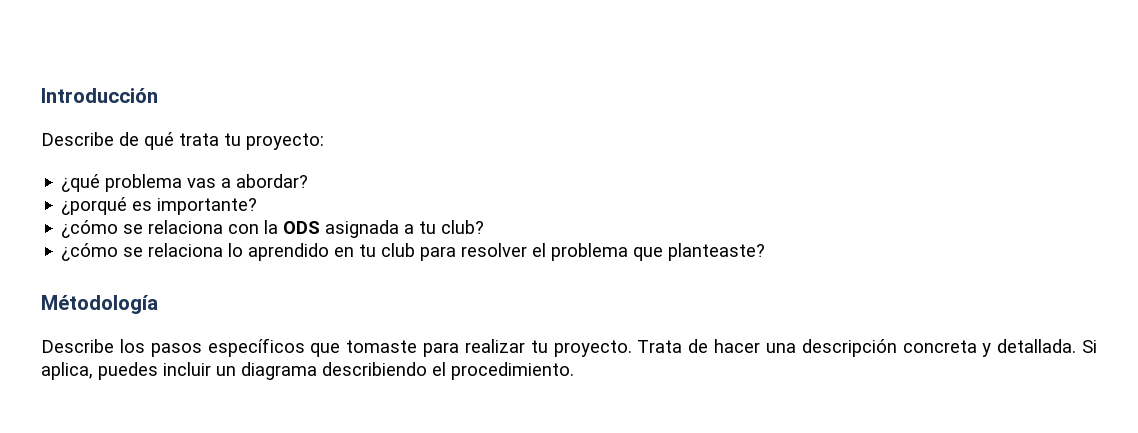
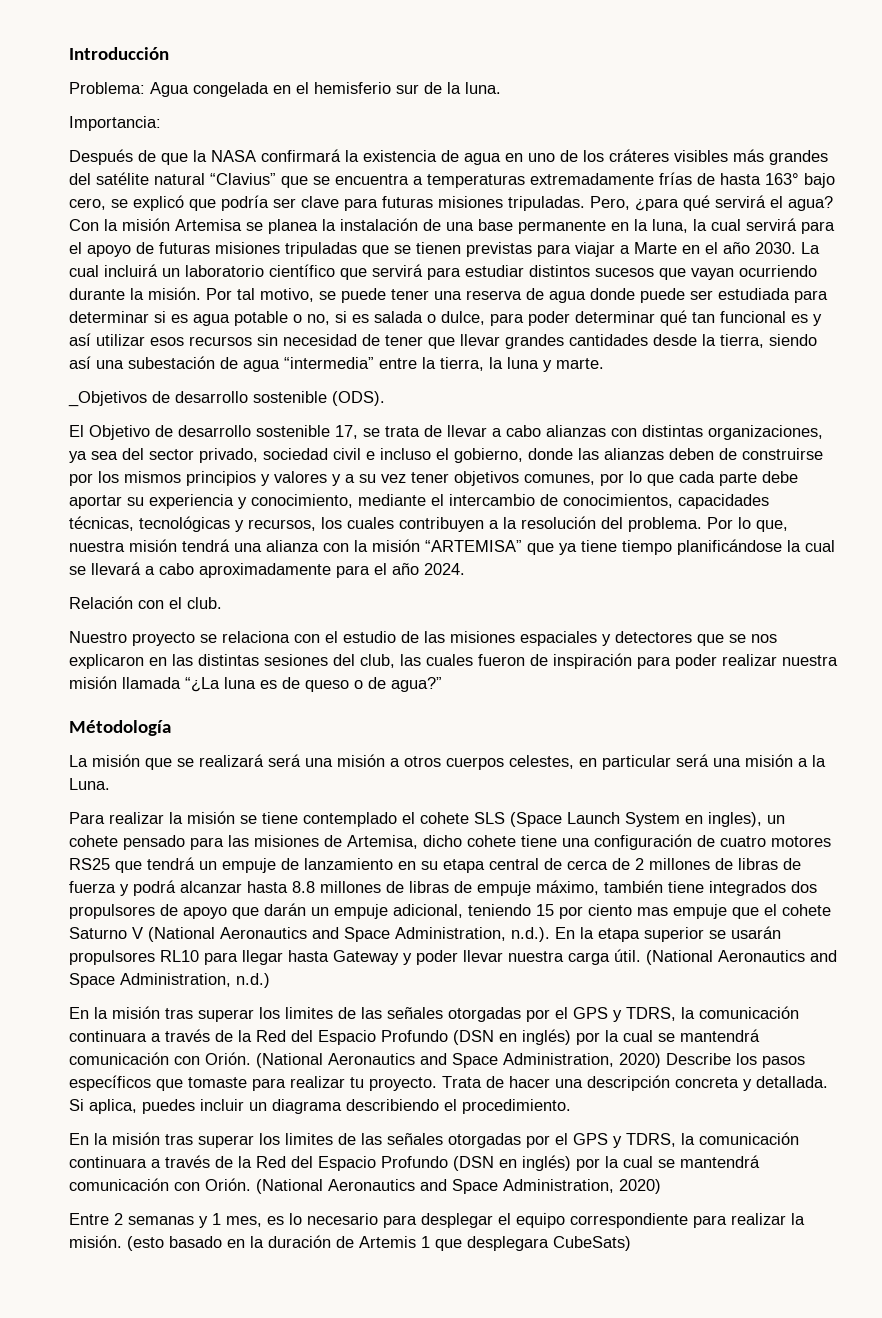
- Describe de qué trata tu proyecto:
- ¿qué problema vas a abordar?
- ¿porqué es importante?
- ¿cómo se relaciona con la ODS asignada a tu club?
- ¿cómo se relaciona lo aprendido en tu club para resolver el problema que planteaste?
+ Problema: Agua congelada en el hemisferio sur de la luna.
+ Importancia:
+ Después de que la NASA confirmará la existencia de agua en uno de los cráteres visibles más grandes del satélite natural “Clavius” que se encuentra a temperaturas extremadamente frías de hasta 163° bajo cero, se explicó que podría ser clave para futuras misiones tripuladas. Pero, ¿para qué servirá el agua? Con la misión Artemisa se planea la instalación de una base permanente en la luna, la cual servirá para el apoyo de futuras misiones tripuladas que se tienen previstas para viajar a Marte en el año 2030. La cual incluirá un laboratorio científico que servirá para estudiar distintos sucesos que vayan ocurriendo durante la misión. Por tal motivo, se puede tener una reserva de agua donde puede ser estudiada para determinar si es agua potable o no, si es salada o dulce, para poder determinar qué tan funcional es y así utilizar esos recursos sin necesidad de tener que llevar grandes cantidades desde la tierra, siendo así una subestación de agua “intermedia” entre la tierra, la luna y marte.
+ _Objetivos de desarrollo sostenible (ODS).
+ El Objetivo de desarrollo sostenible 17, se trata de llevar a cabo alianzas con distintas organizaciones, ya sea del sector privado, sociedad civil e incluso el gobierno, donde las alianzas deben de construirse por los mismos principios y valores y a su vez tener objetivos comunes, por lo que cada parte debe aportar su experiencia y conocimiento, mediante el intercambio de conocimientos, capacidades técnicas, tecnológicas y recursos, los cuales contribuyen a la resolución del problema. Por lo que, nuestra misión tendrá una alianza con la misión “ARTEMISA” que ya tiene tiempo planificándose la cual se llevará a cabo aproximadamente para el año 2024.
+ Relación con el club.
+ Nuestro proyecto se relaciona con el estudio de las misiones espaciales y detectores que se nos explicaron en las distintas sesiones del club, las cuales fueron de inspiración para poder realizar nuestra misión llamada “¿La luna es de queso o de agua?”
  Métodología
- Describe los pasos específicos que tomaste para realizar tu proyecto.
+ La misión que se realizará será una misión a otros cuerpos celestes, en particular será una misión a la Luna.
+ Para realizar la misión se tiene contemplado el cohete SLS (Space Launch System en ingles), un cohete pensado para las misiones de Artemisa, dicho cohete tiene una configuración de cuatro motores RS25 que tendrá un empuje de lanzamiento en su etapa central de cerca de 2 millones de libras de fuerza y podrá alcanzar hasta 8.8 millones de libras de empuje máximo, también tiene integrados dos propulsores de apoyo que darán un empuje adicional, teniendo 15 por ciento mas empuje que el cohete Saturno V (National Aeronautics and Space Administration, n.d.). En la etapa superior se usarán propulsores RL10 para llegar hasta Gateway y poder llevar nuestra carga útil. (National Aeronautics and Space Administration, n.d.)
+ En la misión tras superar los limites de las señales otorgadas por el GPS y TDRS, la comunicación continuara a través de la Red del Espacio Profundo (DSN en inglés) por la cual se mantendrá comunicación con Orión. (National Aeronautics and Space Administration, 2020) Describe los pasos específicos que tomaste para realizar tu proyecto.
  Si aplica, puedes incluir un diagrama describiendo el procedimiento.
+ En la misión tras superar los limites de las señales otorgadas por el GPS y TDRS, la comunicación continuara a través de la Red del Espacio Profundo (DSN en inglés) por la cual se mantendrá comunicación con Orión. (National Aeronautics and Space Administration, 2020)
+ Entre 2 semanas y 1 mes, es lo necesario para desplegar el equipo correspondiente para realizar la misión. (esto basado en la duración de Artemis 1 que desplegara CubeSats)

